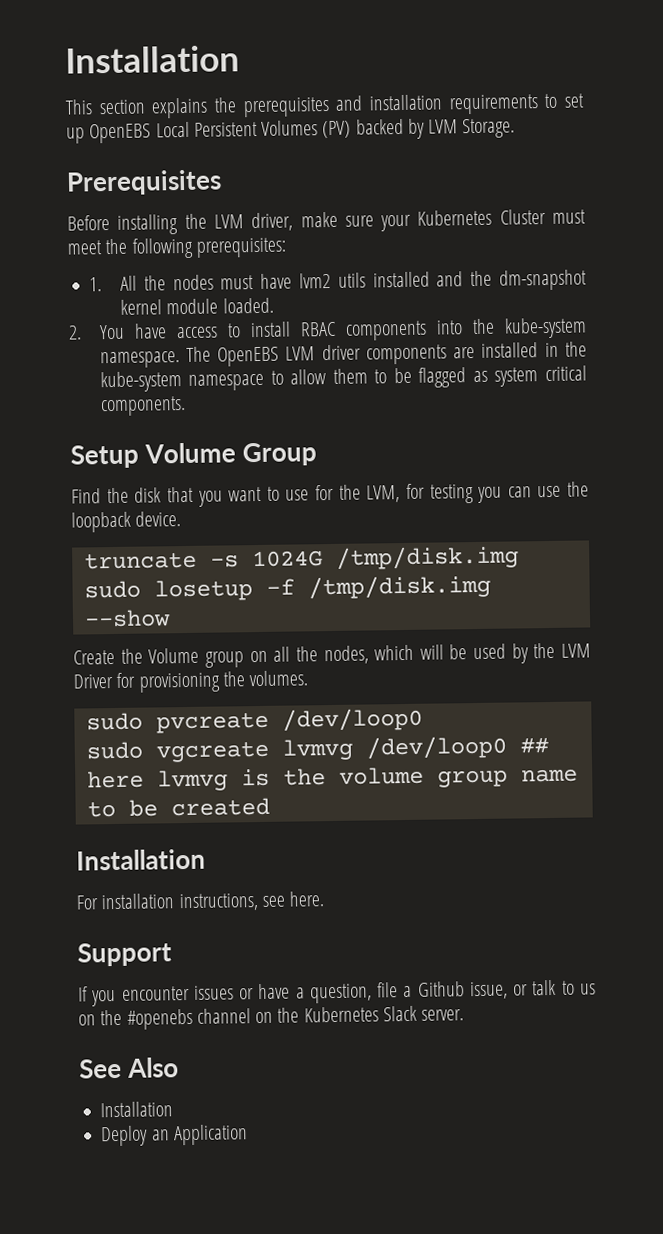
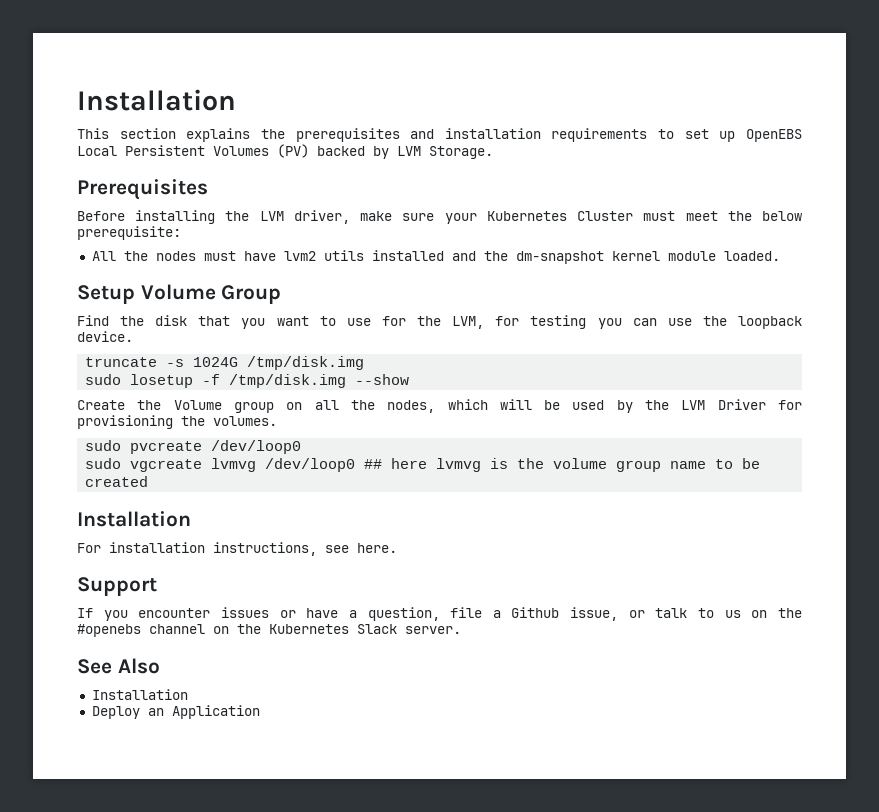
- Before installing the LVM driver, make sure your Kubernetes Cluster must meet the following prerequisites:
- 1. All the nodes must have lvm2 utils installed and the dm-snapshot kernel module loaded.
+ Before installing the LVM driver, make sure your Kubernetes Cluster must meet the below prerequisite:
+ All the nodes must have lvm2 utils installed and the dm-snapshot kernel module loaded.
- 2. You have access to install RBAC components into the kube-system namespace. The OpenEBS LVM driver components are installed in the kube-system namespace to allow them to be flagged as system critical components.

